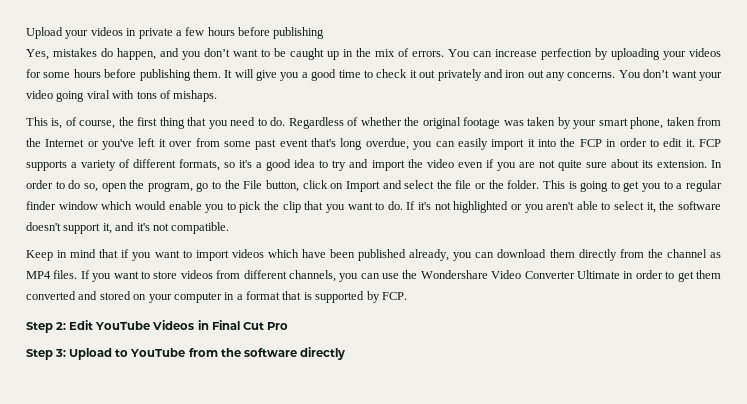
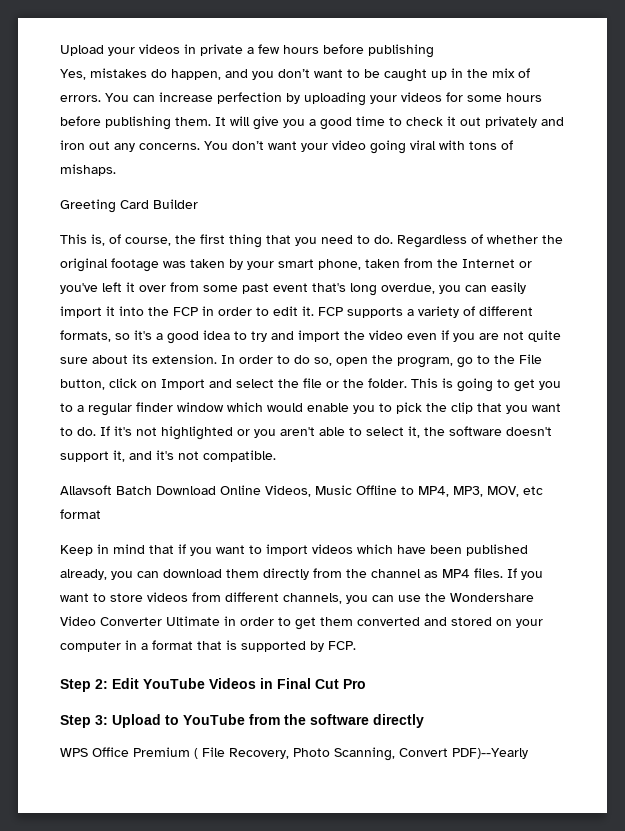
+ Greeting Card Builder
+ Allavsoft Batch Download Online Videos, Music Offline to MP4, MP3, MOV, etc format
+ WPS Office Premium ( File Recovery, Photo Scanning, Convert PDF)--Yearly

